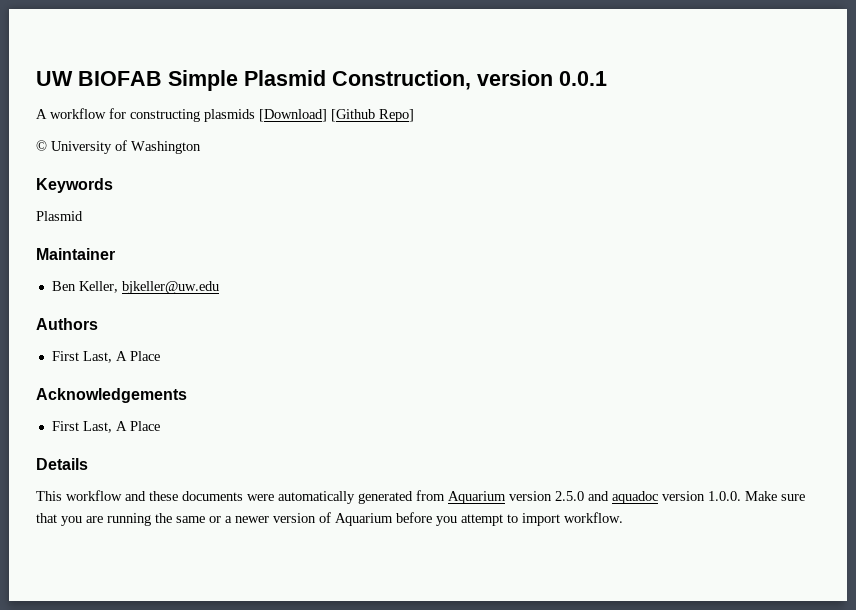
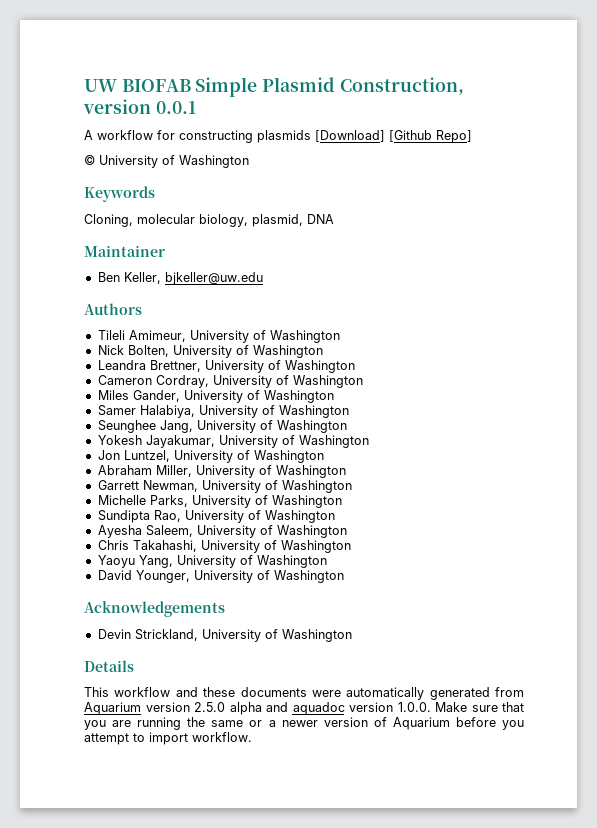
  Keywords
- Plasmid
+ Cloning, molecular biology, plasmid, DNA
  Authors
- First Last, A Place
+ Tileli Amimeur, University of Washington
+ Nick Bolten, University of Washington
+ Leandra Brettner, University of Washington
+ Cameron Cordray, University of Washington
+ Miles Gander, University of Washington
+ Samer Halabiya, University of Washington
+ Seunghee Jang, University of Washington
+ Yokesh Jayakumar, University of Washington
+ Jon Luntzel, University of Washington
+ Abraham Miller, University of Washington
+ Garrett Newman, University of Washington
+ Michelle Parks, University of Washington
+ Sundipta Rao, University of Washington
+ Ayesha Saleem, University of Washington
+ Chris Takahashi, University of Washington
+ Yaoyu Yang, University of Washington
+ David Younger, University of Washington
  Acknowledgements
- First Last, A Place
+ Devin Strickland, University of Washington
- This workflow and these documents were automatically generated from Aquarium version 2.5.0 and aquadoc version 1.0.0. Make sure that you are running the same or a newer version of Aquarium before you attempt to import workflow.
+ This workflow and these documents were automatically generated from Aquarium version 2.5.0 alpha and aquadoc version 1.0.0. Make sure that you are running the same or a newer version of Aquarium before you attempt to import workflow.

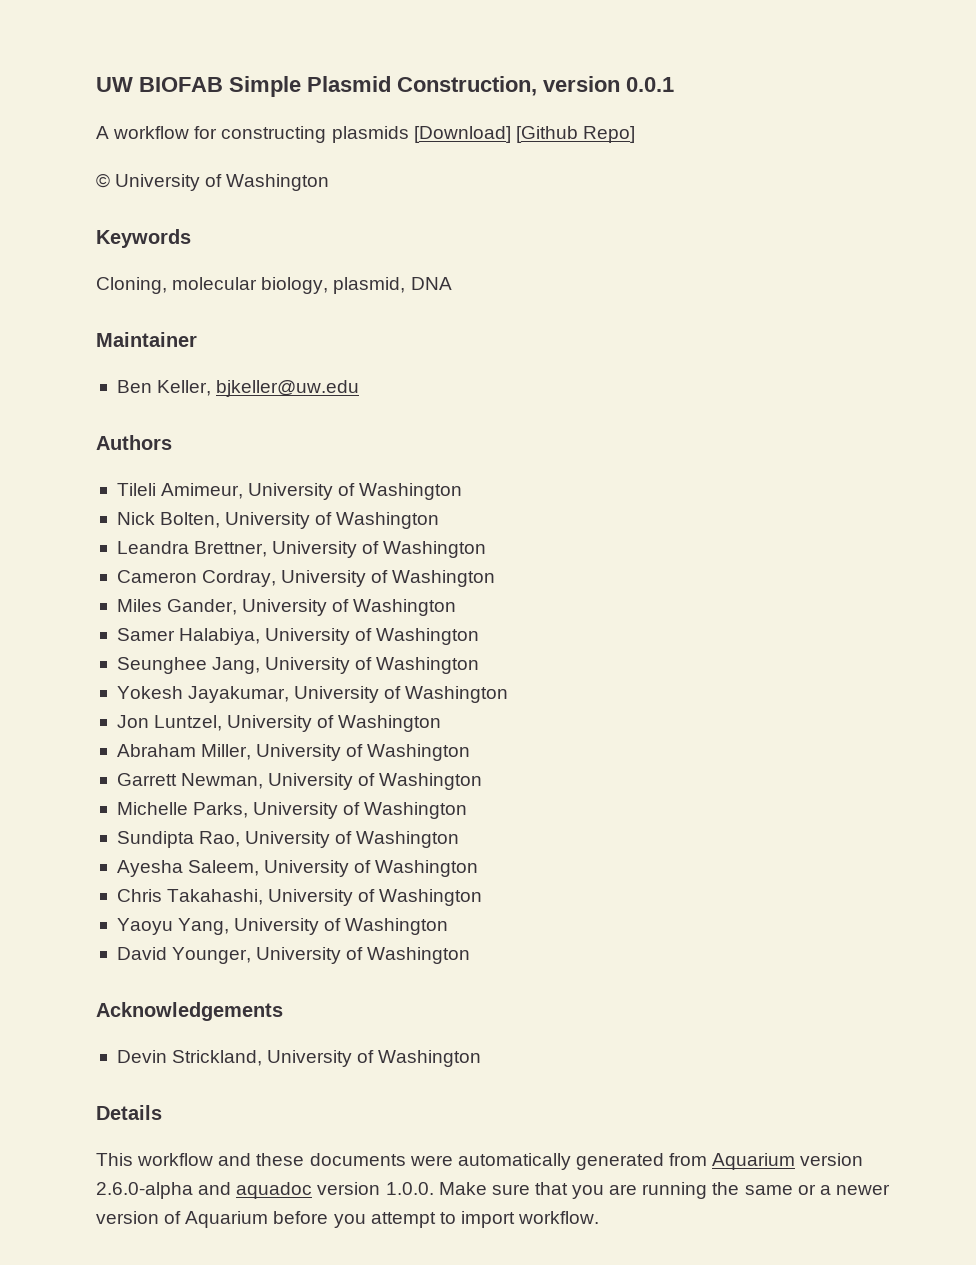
- This workflow and these documents were automatically generated from Aquarium version 2.5.0 alpha and aquadoc version 1.0.0. Make sure that you are running the same or a newer version of Aquarium before you attempt to import workflow.
+ This workflow and these documents were automatically generated from Aquarium version 2.6.0-alpha and aquadoc version 1.0.0. Make sure that you are running the same or a newer version of Aquarium before you attempt to import workflow.

